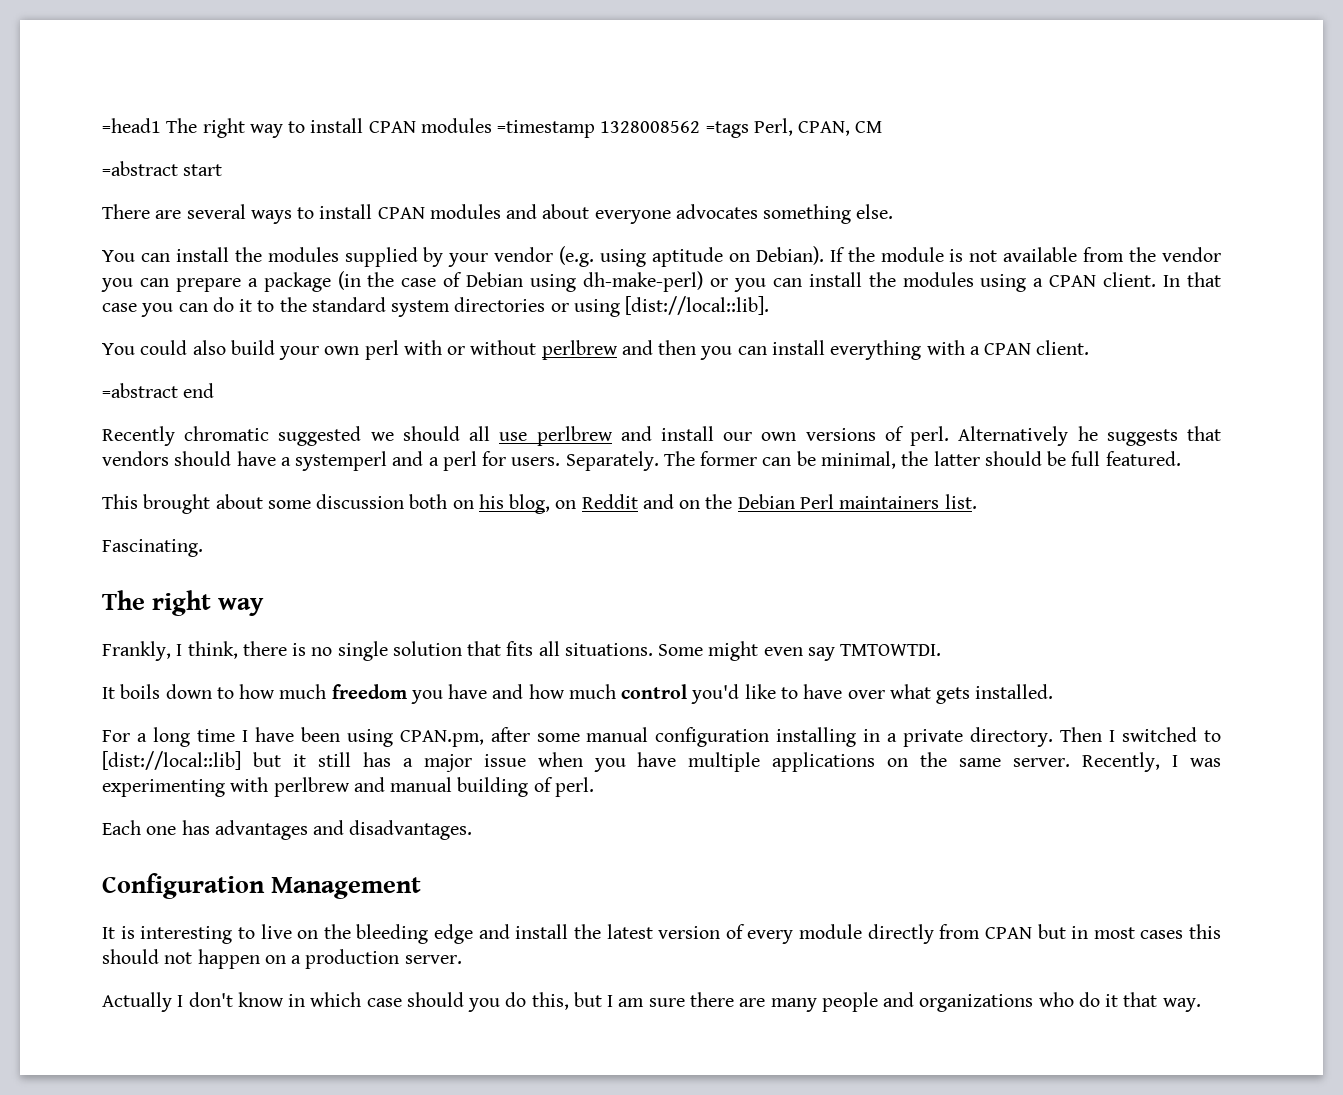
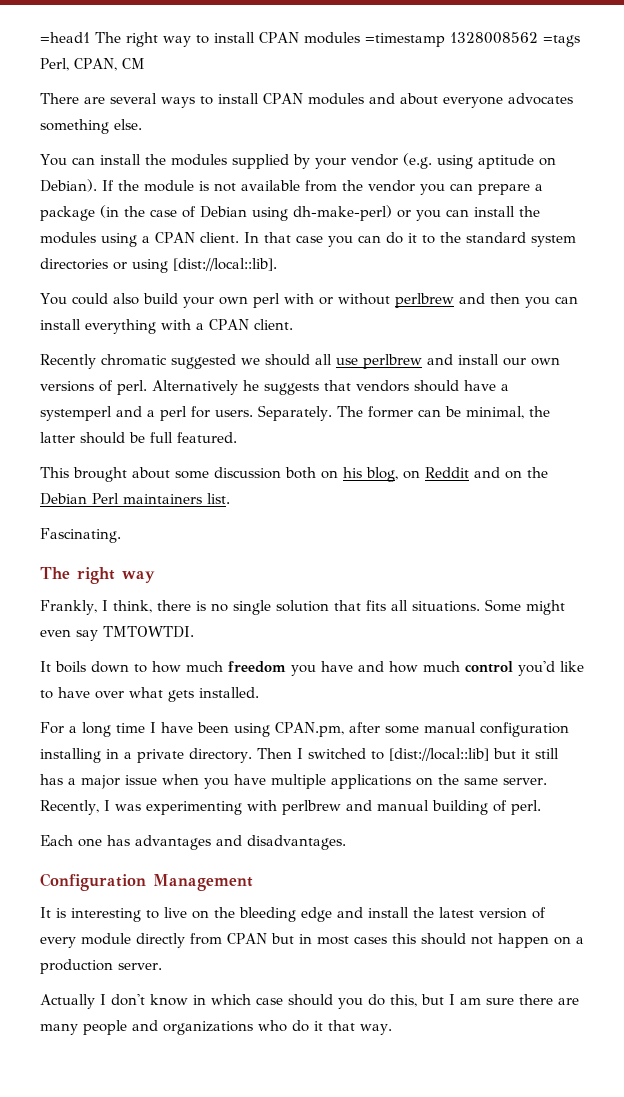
- =abstract start
- =abstract end

